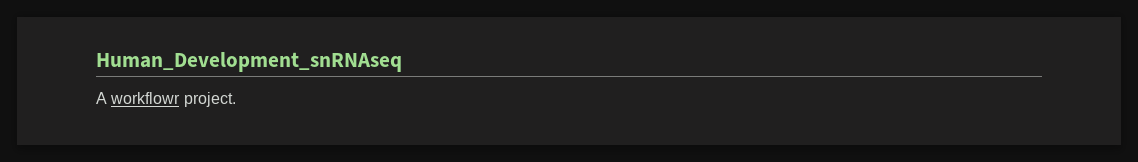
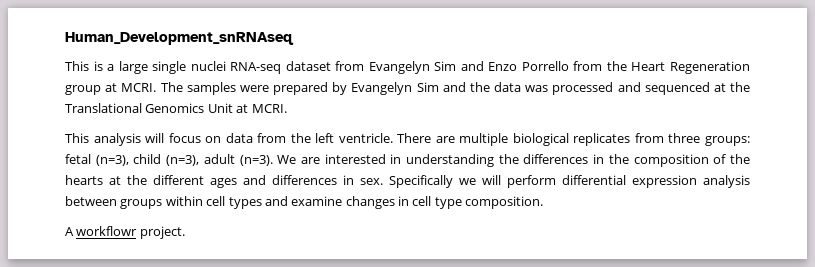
+ This is a large single nuclei RNA-seq dataset from Evangelyn Sim and Enzo Porrello from the Heart Regeneration group at MCRI. The samples were prepared by Evangelyn Sim and the data was processed and sequenced at the Translational Genomics Unit at MCRI.
+ This analysis will focus on data from the left ventricle. There are multiple biological replicates from three groups: fetal (n=3), child (n=3), adult (n=3). We are interested in understanding the differences in the composition of the hearts at the different ages and differences in sex. Specifically we will perform differential expression analysis between groups within cell types and examine changes in cell type composition.

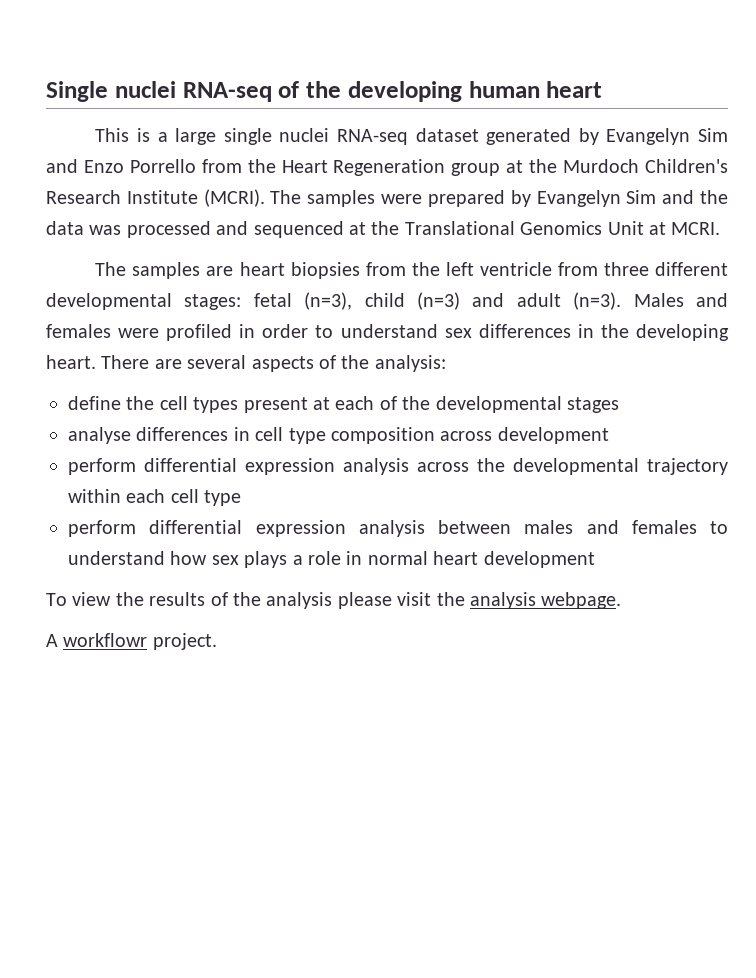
- Human_Development_snRNAseq
+ Single nuclei RNA-seq of the developing human heart
- This is a large single nuclei RNA-seq dataset from Evangelyn Sim and Enzo Porrello from the Heart Regeneration group at MCRI.
+ This is a large single nuclei RNA-seq dataset generated by Evangelyn Sim and Enzo Porrello from the Heart Regeneration group at the Murdoch Children's Research Institute (MCRI).
- This analysis will focus on data from the left ventricle. There are multiple biological replicates from three groups: fetal (n=3), child (n=3), adult (n=3). We are interested in understanding the differences in the composition of the hearts at the different ages and differences in sex. Specifically we will perform differential expression analysis between groups within cell types and examine changes in cell type composition.
+ The samples are heart biopsies from the left ventricle from three different developmental stages: fetal (n=3), child (n=3) and adult (n=3). Males and females were profiled in order to understand sex differences in the developing heart. There are several aspects of the analysis:
+ define the cell types present at each of the developmental stages
+ analyse differences in cell type composition across development
+ perform differential expression analysis across the developmental trajectory within each cell type
+ perform differential expression analysis between males and females to understand how sex plays a role in normal heart development
+ To view the results of the analysis please visit the analysis webpage.

